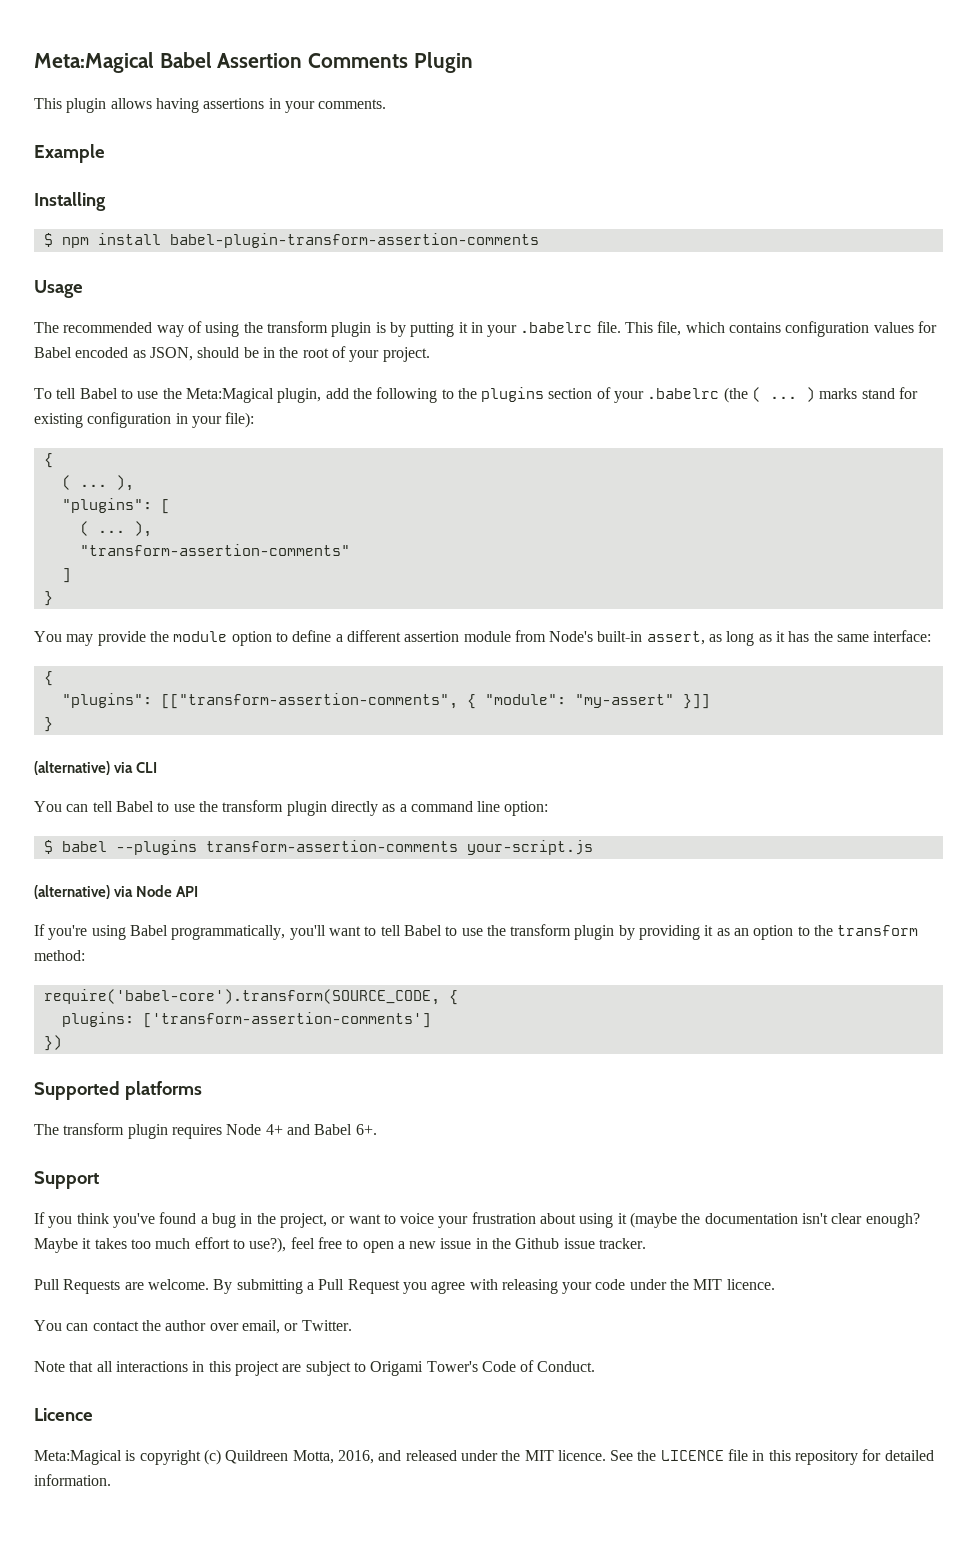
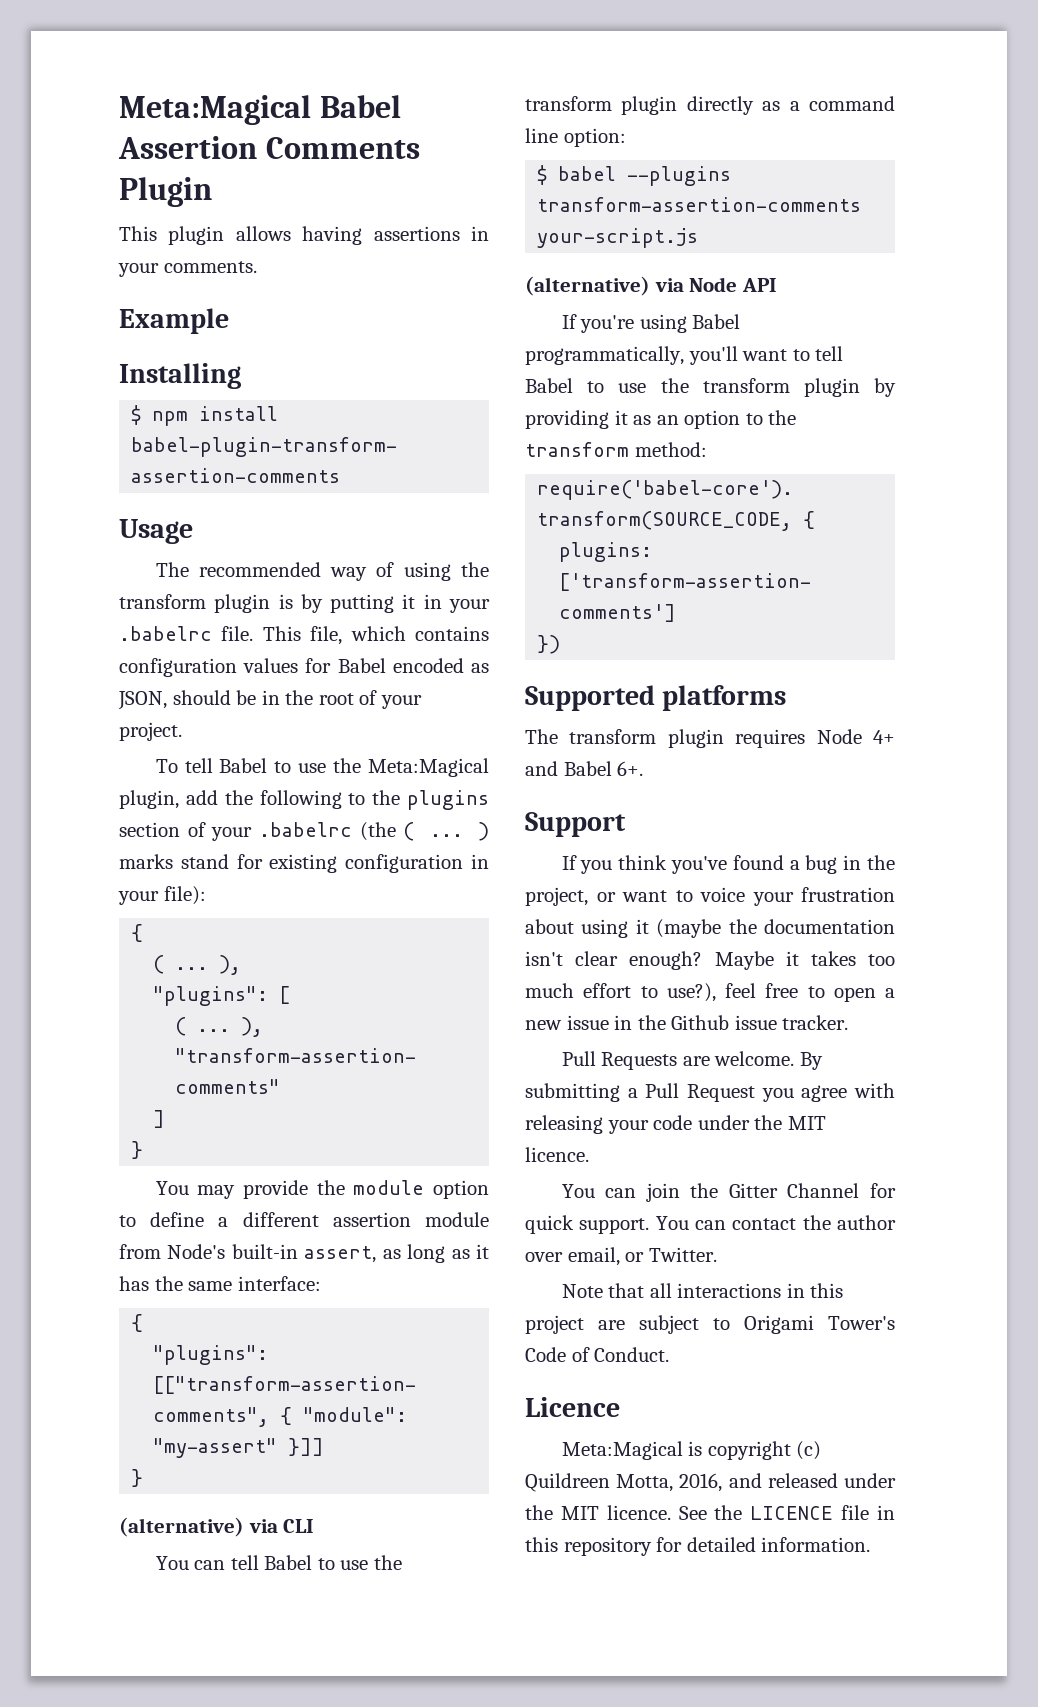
- You can contact the author over email, or Twitter.
+ You can join the Gitter Channel for quick support. You can contact the author over email, or Twitter.

